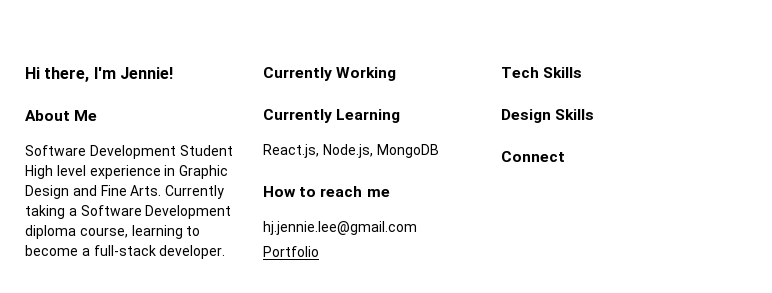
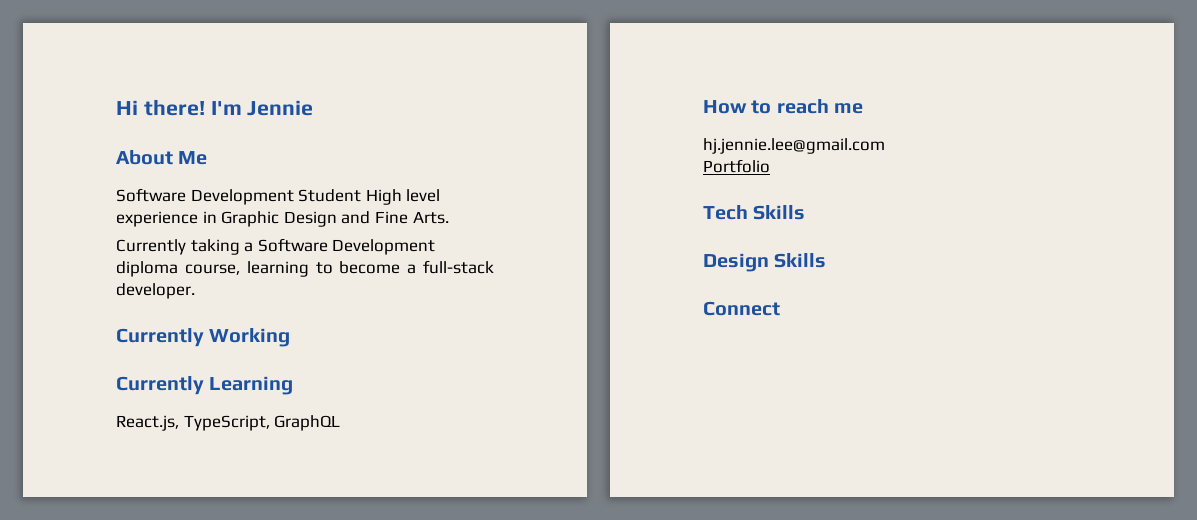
- Hi there, I'm Jennie!
+ Hi there! I'm Jennie
- Software Development Student High level experience in Graphic Design and Fine Arts. Currently taking a Software Development diploma course, learning to become a full-stack developer.
+ Software Development Student High level experience in Graphic Design and Fine Arts.
+ Currently taking a Software Development diploma course, learning to become a full-stack developer.
- React.js, Node.js, MongoDB
+ React.js, TypeScript, GraphQL

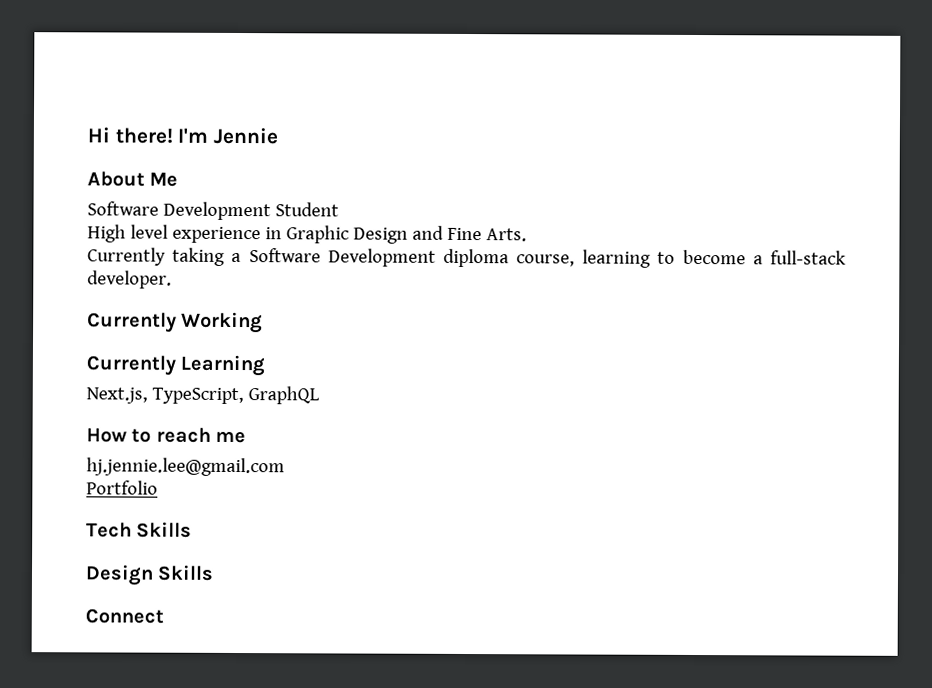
- Software Development Student High level experience in Graphic Design and Fine Arts.
+ Software Development Student
+ High level experience in Graphic Design and Fine Arts.
- React.js, TypeScript, GraphQL
+ Next.js, TypeScript, GraphQL

